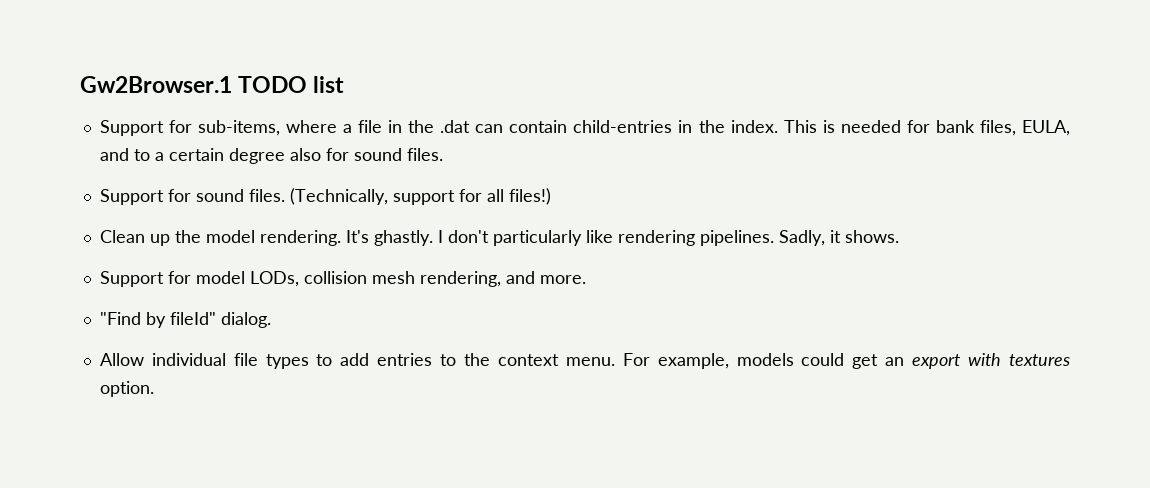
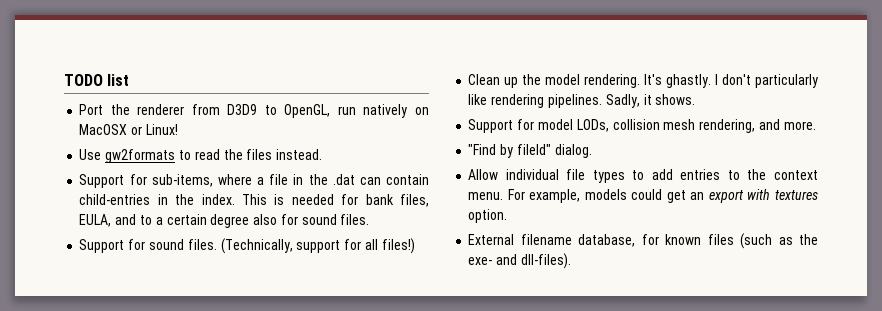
- Gw2Browser.1 TODO list
+ TODO list
+ Port the renderer from D3D9 to OpenGL, run natively on MacOSX or Linux!
+ Use gw2formats to read the files instead.
+ External filename database, for known files (such as the exe- and dll-files).

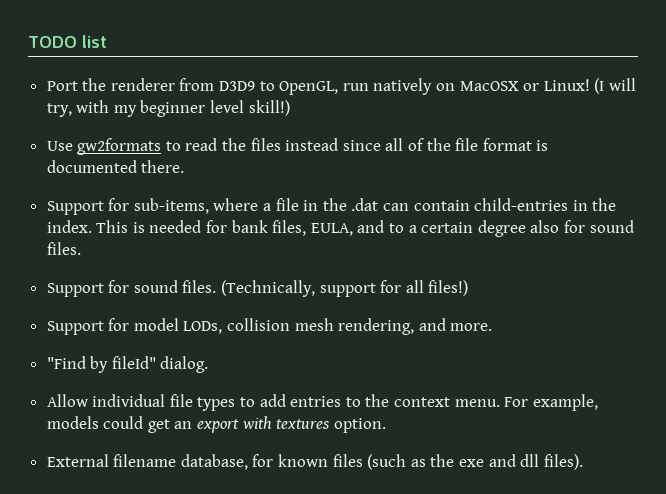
+ (I will try, with my beginner level skill!)
- Use gw2formats to read the files instead.
+ Use gw2formats to read the files instead since all of the file format is documented there.
- Clean up the model rendering. It's ghastly. I don't particularly like rendering pipelines. Sadly, it shows.
- External filename database, for known files (such as the exe- and dll-files).
+ External filename database, for known files (such as the exe and dll files).

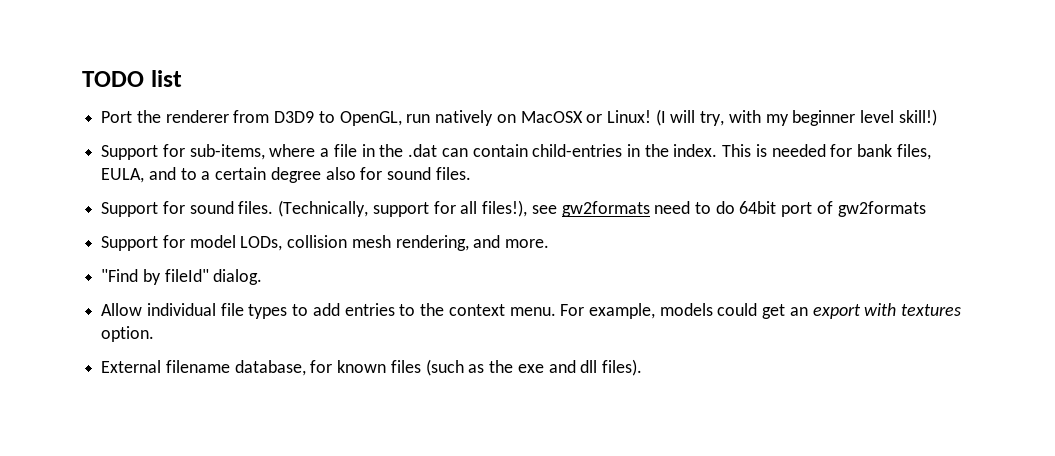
- Use gw2formats to read the files instead since all of the file format is documented there.
- (Technically, support for all files!)
+ (Technically, support for all files!), see gw2formats need to do 64bit port of gw2formats

